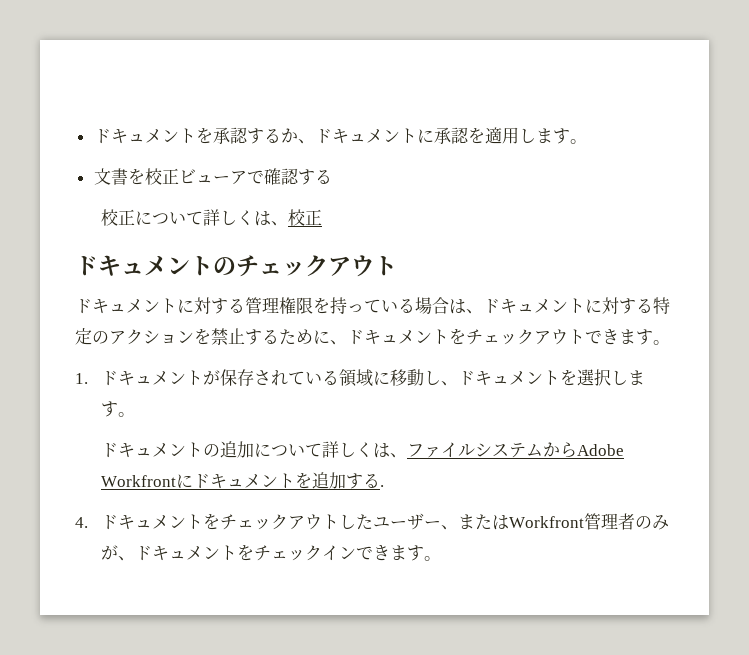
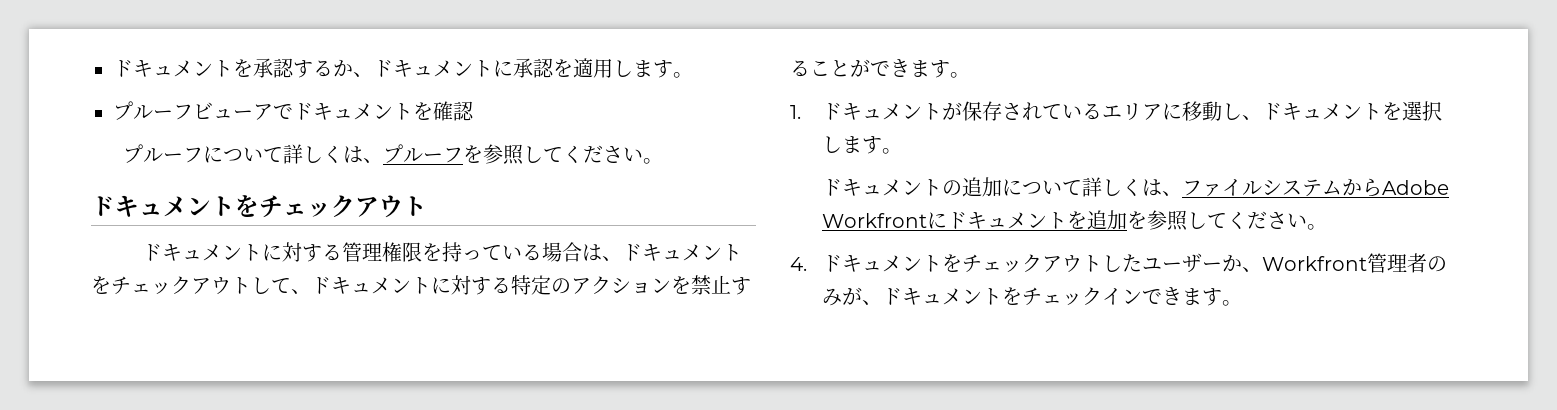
- 文書を校正ビューアで確認する
- 校正について詳しくは、校正
- ドキュメントのチェックアウト
+ プルーフビューアでドキュメントを確認
+ プルーフについて詳しくは、プルーフを参照してください。
+ ドキュメントをチェックアウト
- ドキュメントに対する管理権限を持っている場合は、ドキュメントに対する特定のアクションを禁止するために、ドキュメントをチェックアウトできます。
+ ドキュメントに対する管理権限を持っている場合は、ドキュメントをチェックアウトして、ドキュメントに対する特定のアクションを禁止することができます。
- 1.ドキュメントが保存されている領域に移動し、ドキュメントを選択します。
+ 1.ドキュメントが保存されているエリアに移動し、ドキュメントを選択します。
- ドキュメントの追加について詳しくは、ファイルシステムからAdobe Workfrontにドキュメントを追加する.
+ ドキュメントの追加について詳しくは、ファイルシステムからAdobe Workfrontにドキュメントを追加を参照してください。
- 4.ドキュメントをチェックアウトしたユーザー、またはWorkfront管理者のみが、ドキュメントをチェックインできます。
+ 4.ドキュメントをチェックアウトしたユーザーか、Workfront管理者のみが、ドキュメントをチェックインできます。

